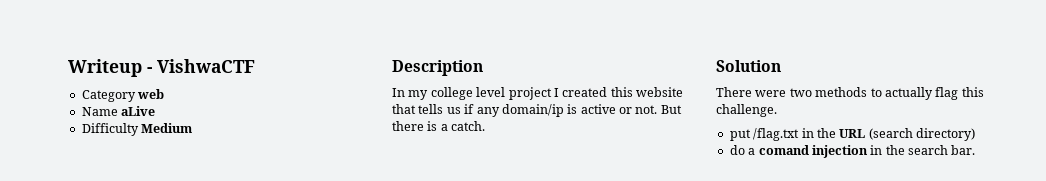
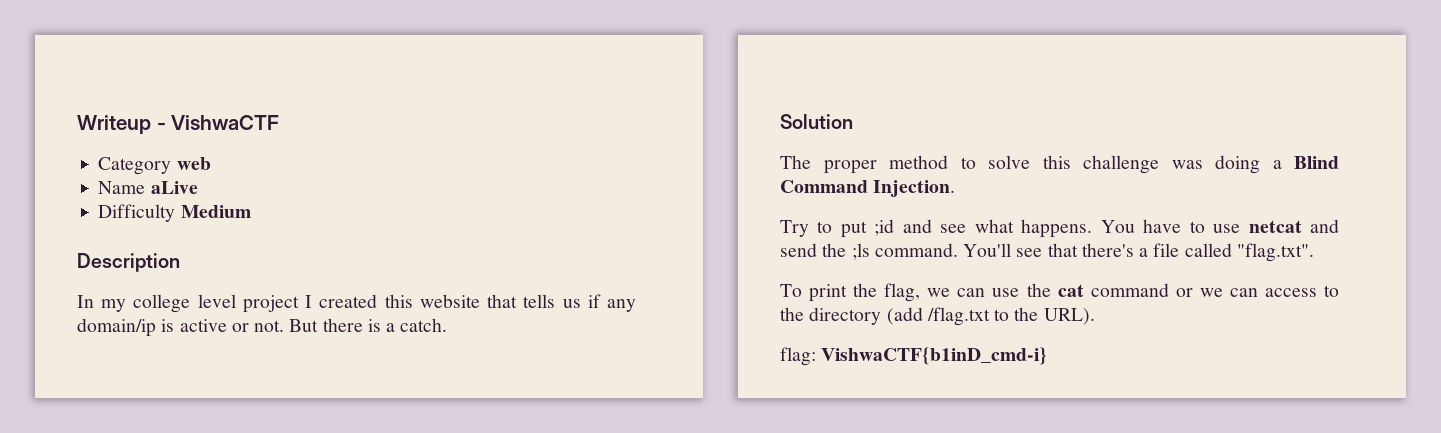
- There were two methods to actually flag this challenge.
- put /flag.txt in the URL (search directory)
- do a comand injection in the search bar.
+ The proper method to solve this challenge was doing a Blind Command Injection.
+ Try to put ;id and see what happens. You have to use netcat and send the ;ls command. You'll see that there's a file called "flag.txt".
+ To print the flag, we can use the cat command or we can access to the directory (add /flag.txt to the URL).
+ flag: VishwaCTF{b1inD_cmd-i}

